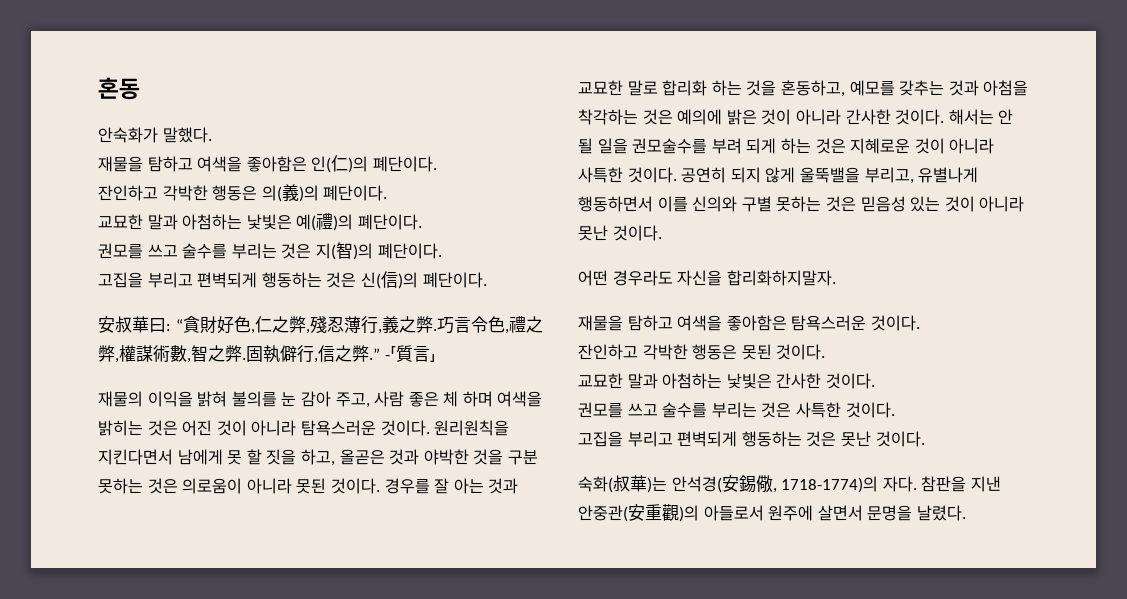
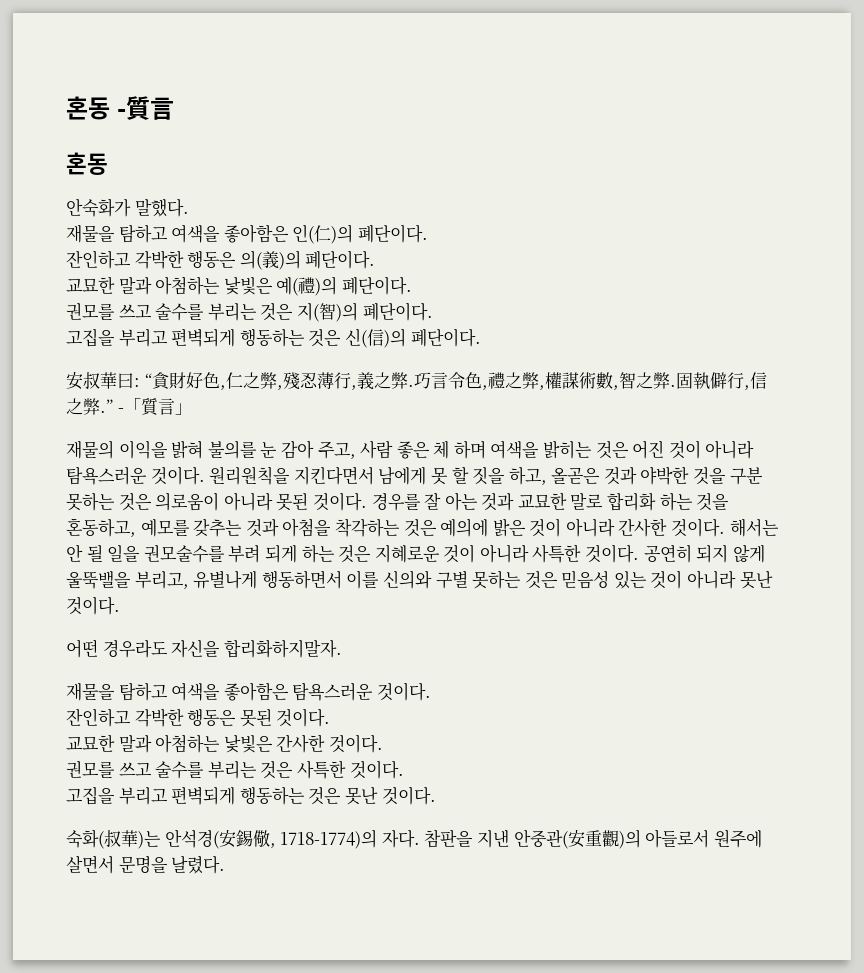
+ 혼동 -質言

